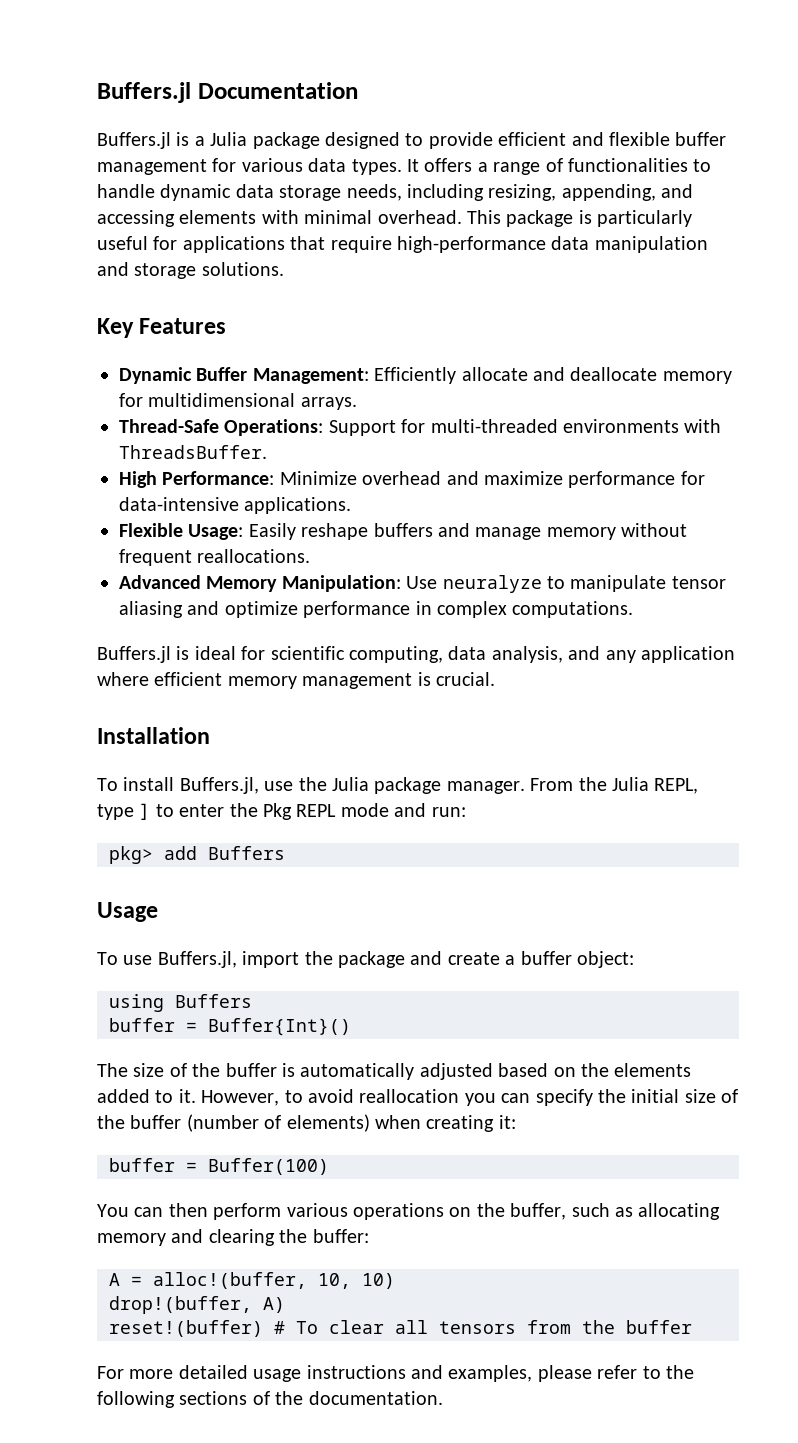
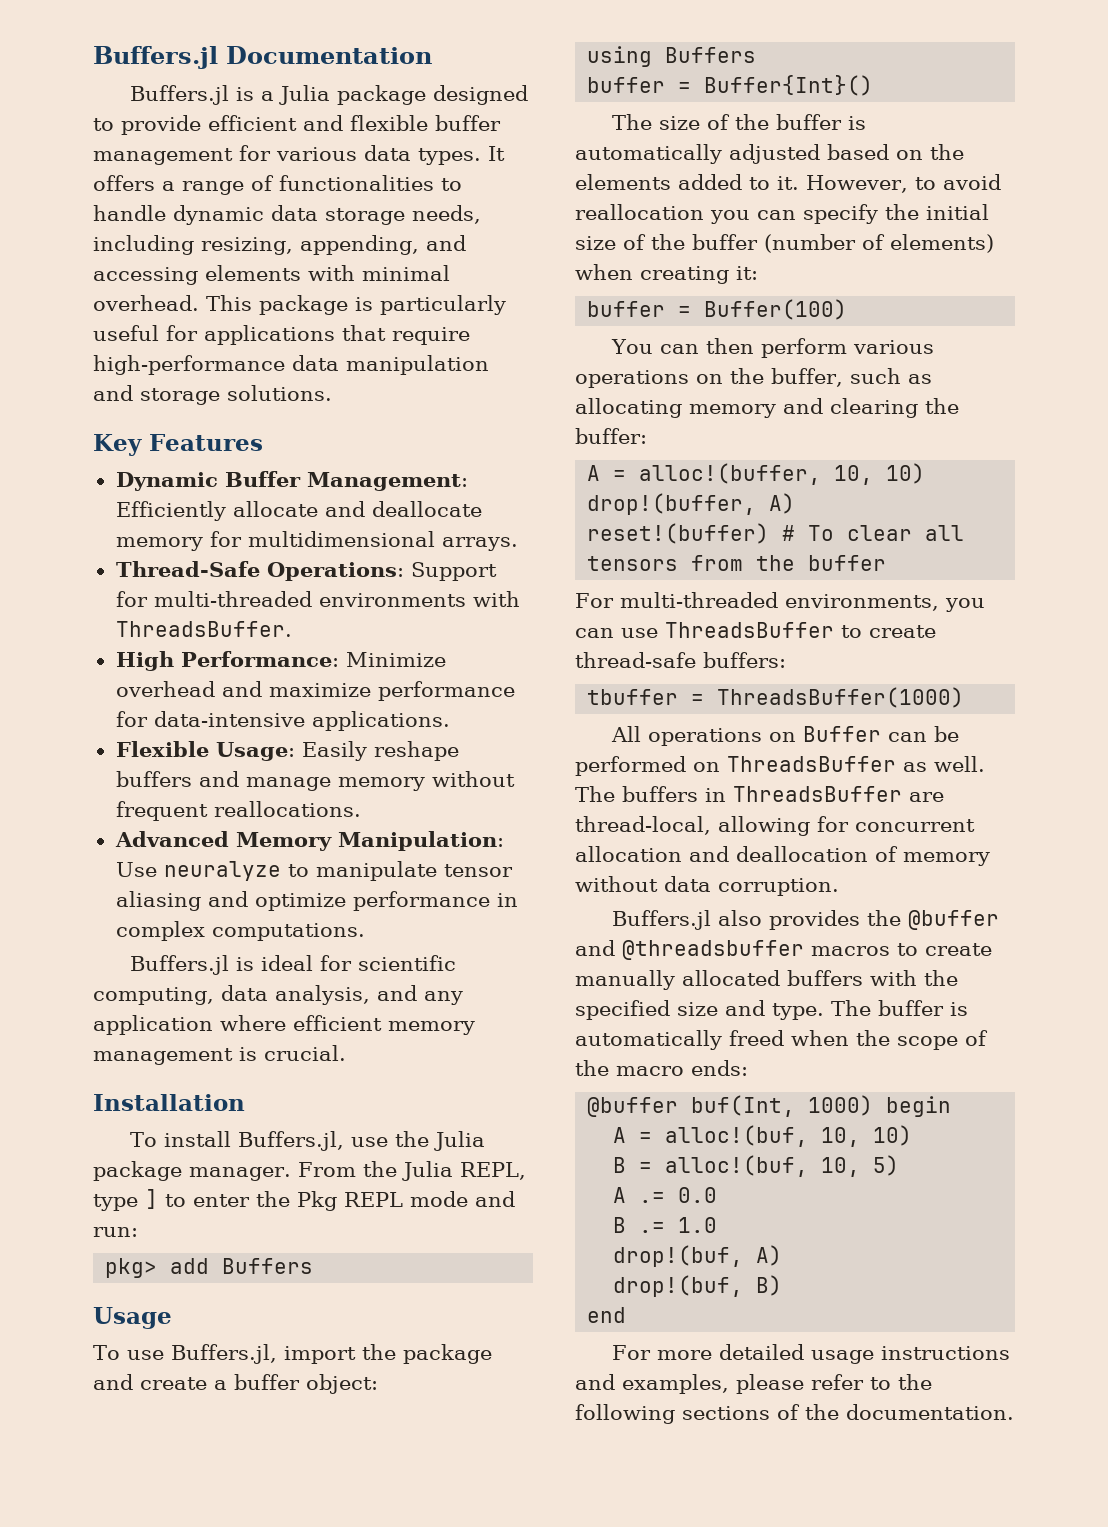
+ For multi-threaded environments, you can use ThreadsBuffer to create thread-safe buffers:
+ tbuffer = ThreadsBuffer(1000)
+ All operations on Buffer can be performed on ThreadsBuffer as well. The buffers in ThreadsBuffer are thread-local, allowing for concurrent allocation and deallocation of memory without data corruption.
+ Buffers.jl also provides the @buffer and @threadsbuffer macros to create manually allocated buffers with the specified size and type. The buffer is automatically freed when the scope of the macro ends:
+ @buffer buf(Int, 1000) begin
+ A = alloc!(buf, 10, 10)
+ B = alloc!(buf, 10, 5)
+ A .= 0.0
+ B .= 1.0
+ drop!(buf, A)
+ drop!(buf, B)
+ end

